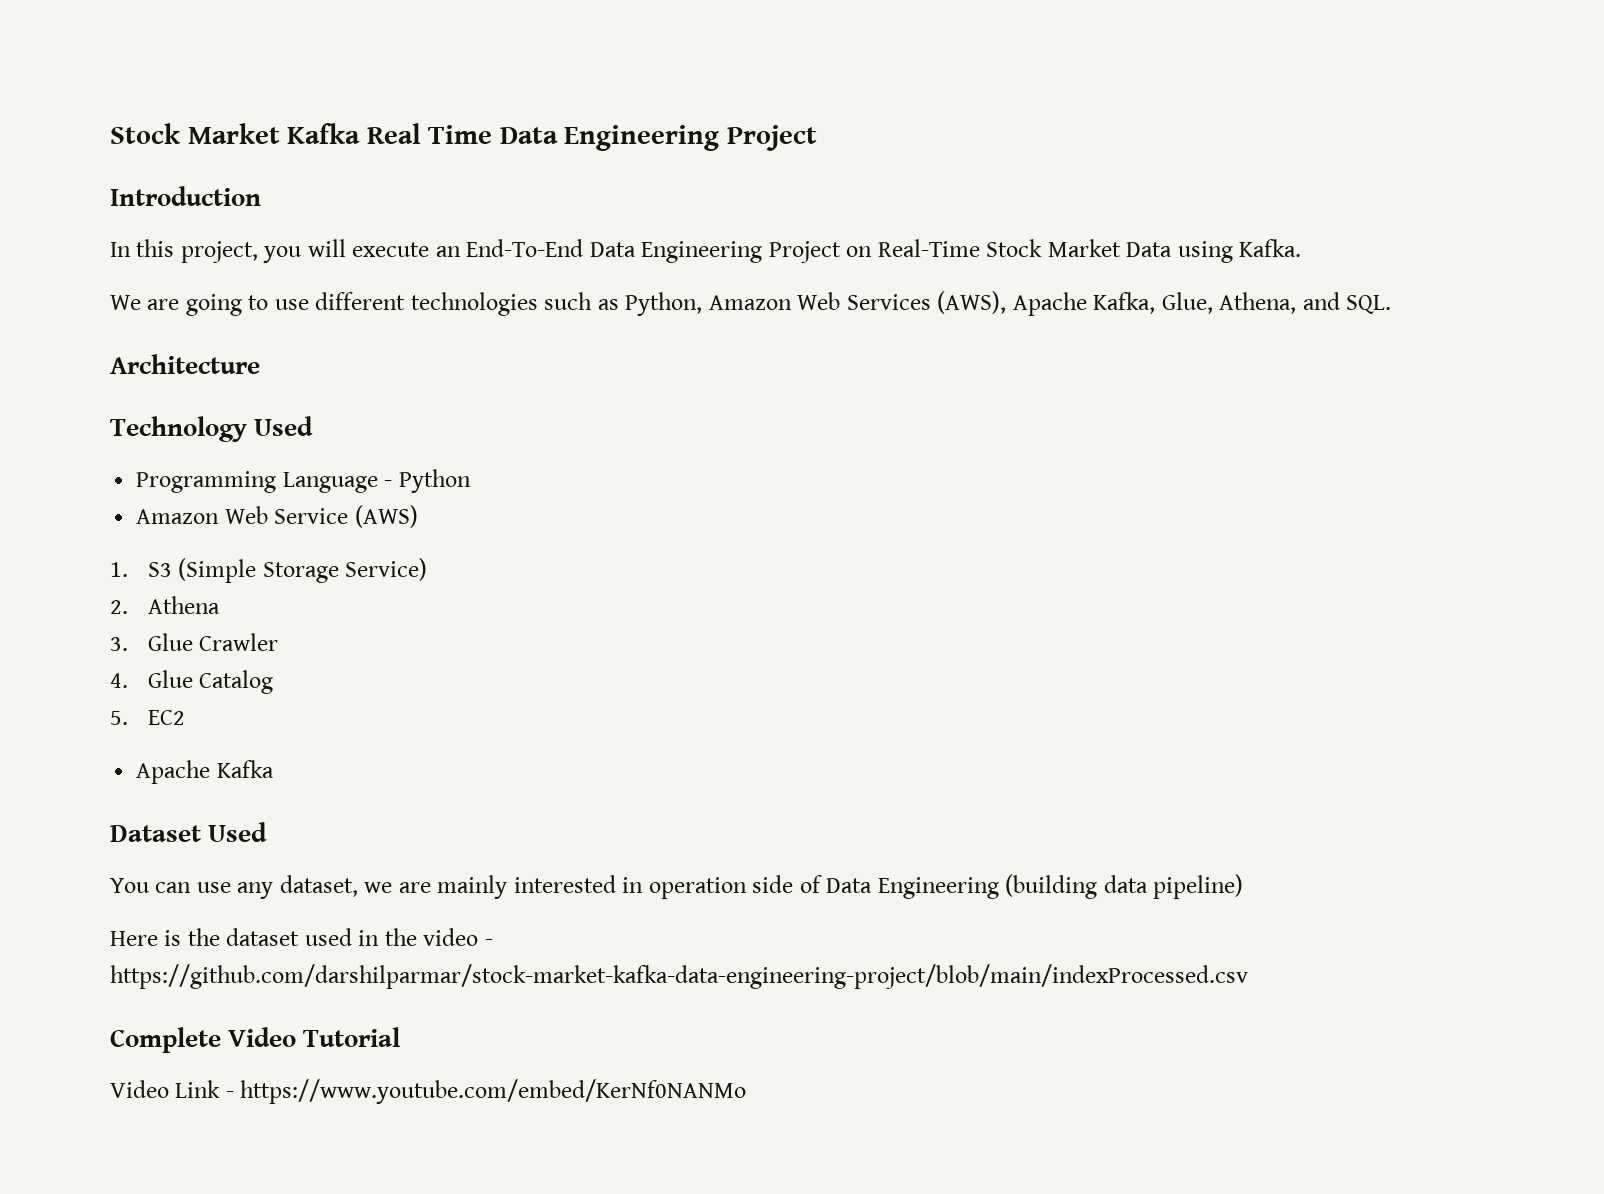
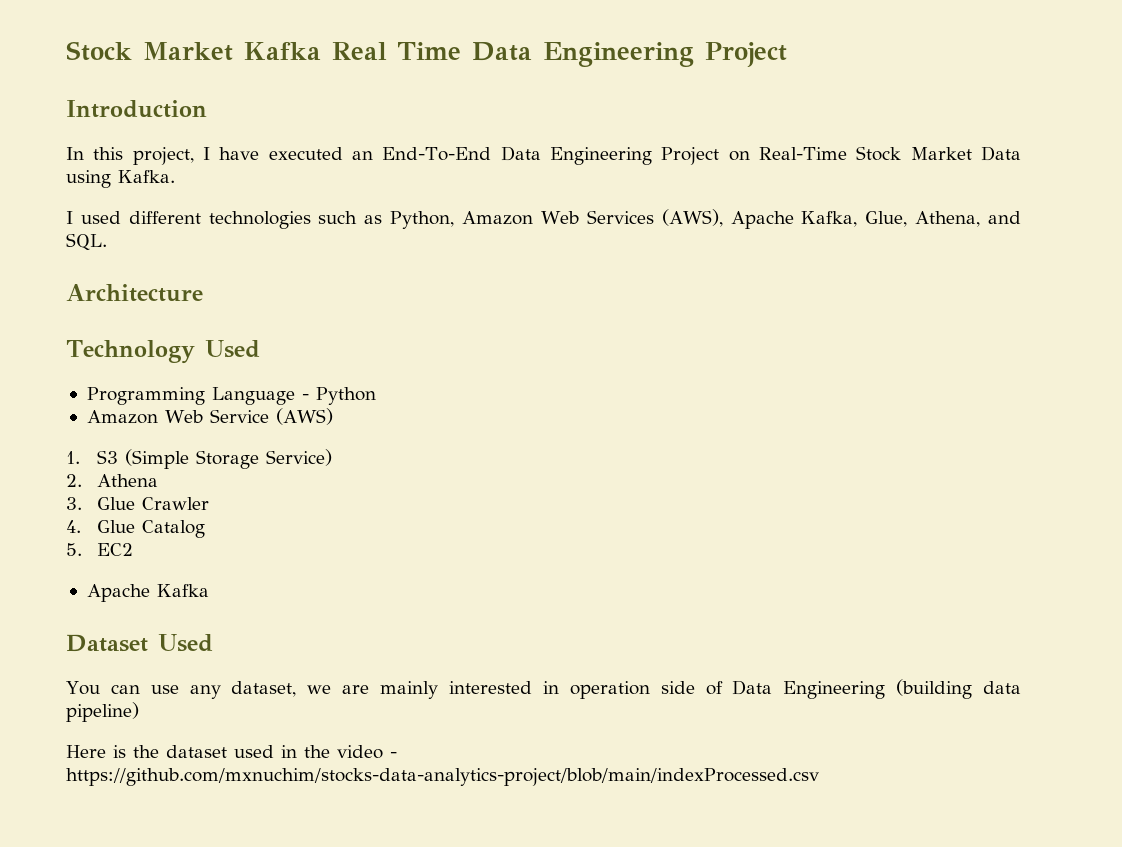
- In this project, you will execute an End-To-End Data Engineering Project on Real-Time Stock Market Data using Kafka.
+ In this project, I have executed an End-To-End Data Engineering Project on Real-Time Stock Market Data using Kafka.
- We are going to use different technologies such as Python, Amazon Web Services (AWS), Apache Kafka, Glue, Athena, and SQL.
+ I used different technologies such as Python, Amazon Web Services (AWS), Apache Kafka, Glue, Athena, and SQL.
- Here is the dataset used in the video - https://github.com/darshilparmar/stock-market-kafka-data-engineering-project/blob/main/indexProcessed.csv
- Complete Video Tutorial
- Video Link - https://www.youtube.com/embed/KerNf0NANMo
+ Here is the dataset used in the video - https://github.com/mxnuchim/stocks-data-analytics-project/blob/main/indexProcessed.csv

